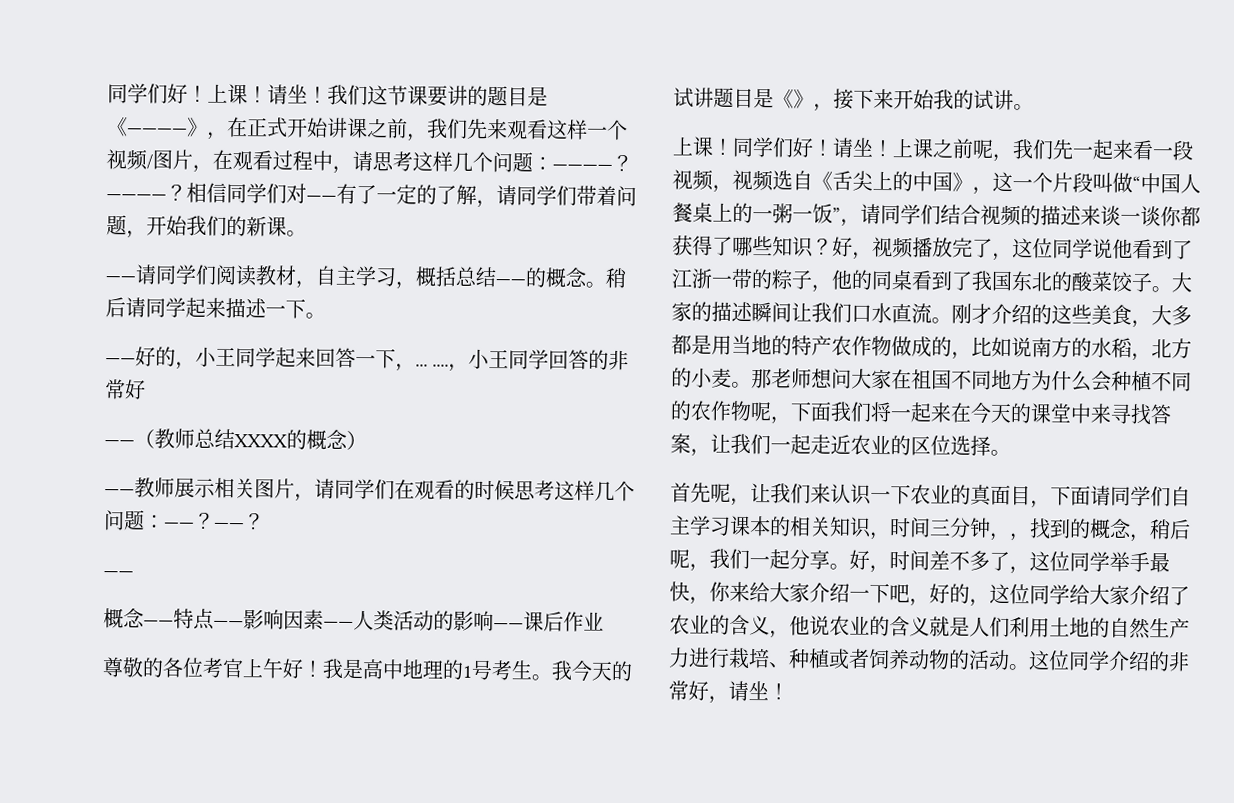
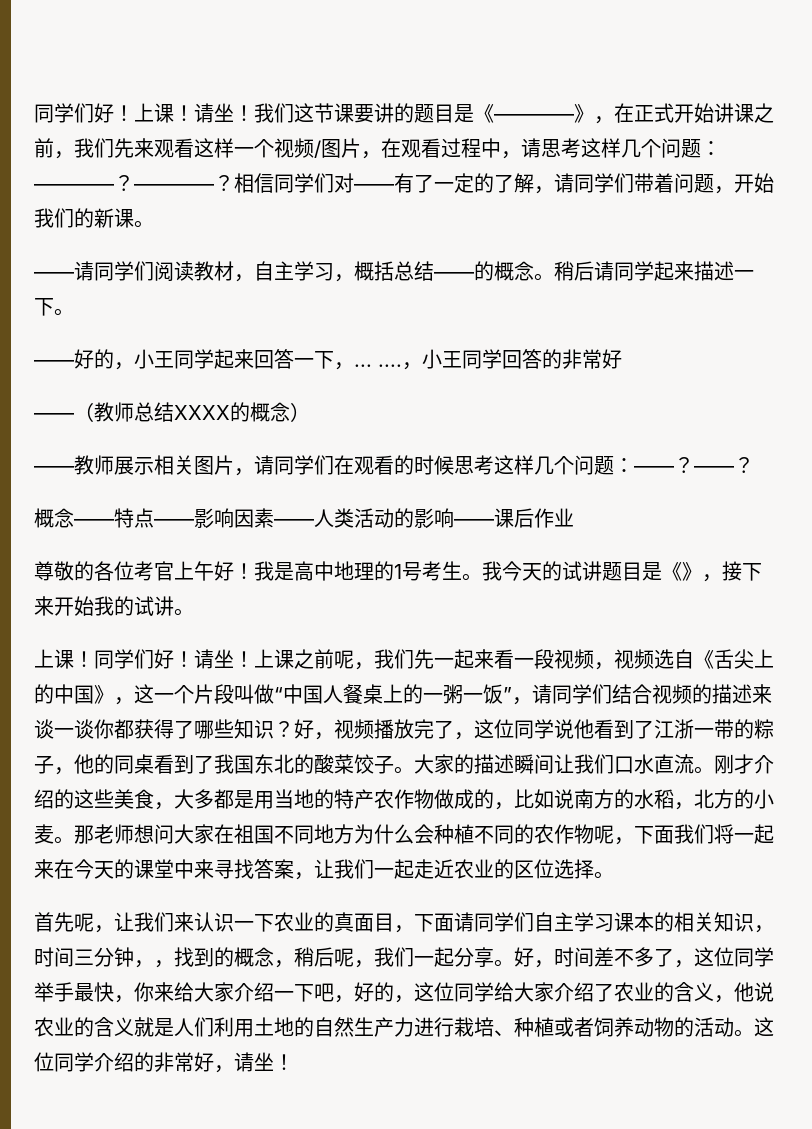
  ——教师展示相关图片，请同学们在观看的时候思考这样几个问题：——？——？
- ——

